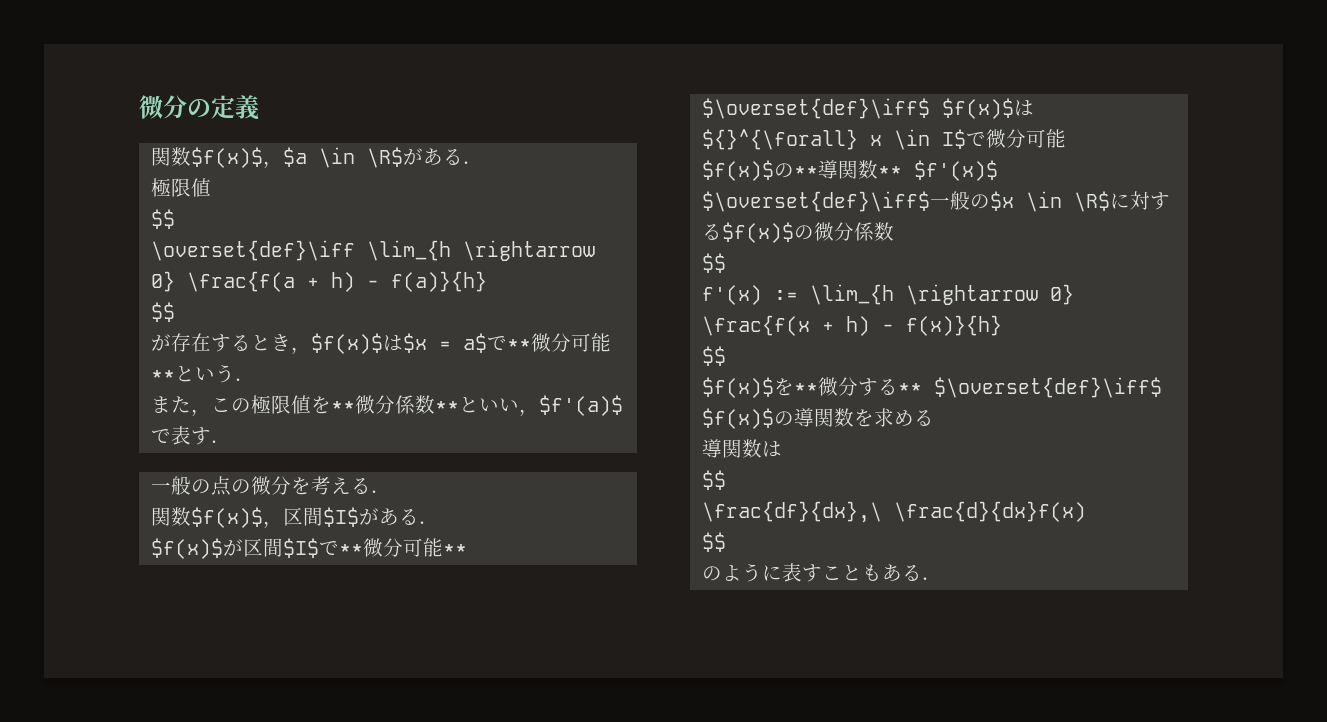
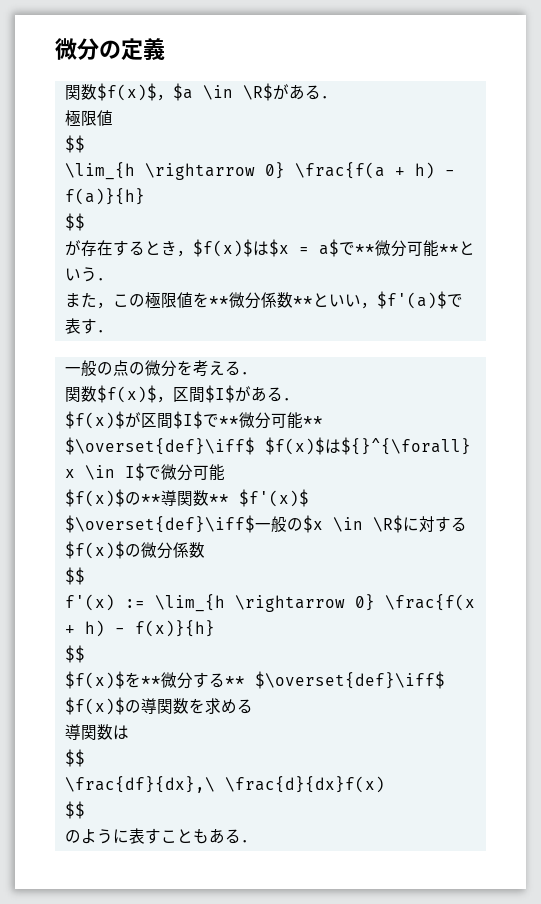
- \overset{def}\iff \lim_{h \rightarrow 0} \frac{f(a + h) - f(a)}{h}
+ \lim_{h \rightarrow 0} \frac{f(a + h) - f(a)}{h}

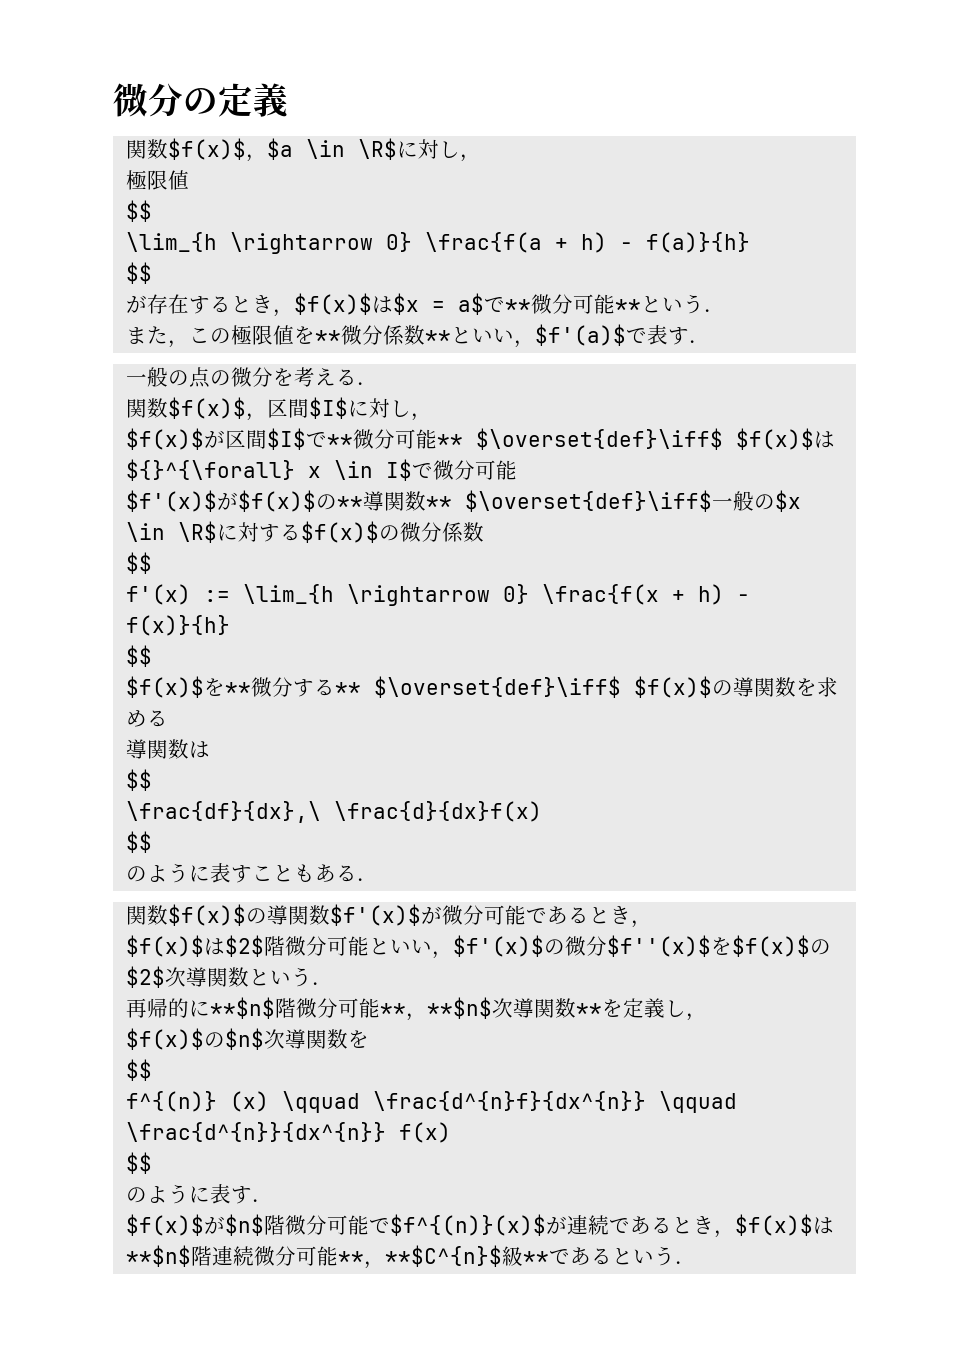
- 関数$f(x)$，$a \in \R$がある．
+ 関数$f(x)$，$a \in \R$に対し，
- 関数$f(x)$，区間$I$がある．
+ 関数$f(x)$，区間$I$に対し，
- $f(x)$の**導関数** $f'(x)$ $\overset{def}\iff$一般の$x \in \R$に対する$f(x)$の微分係数
+ $f'(x)$が$f(x)$の**導関数** $\overset{def}\iff$一般の$x \in \R$に対する$f(x)$の微分係数
+ 関数$f(x)$の導関数$f'(x)$が微分可能であるとき，
+ $f(x)$は$2$階微分可能といい，$f'(x)$の微分$f''(x)$を$f(x)$の$2$次導関数という．
+ 再帰的に**$n$階微分可能**，**$n$次導関数**を定義し，
+ $f(x)$の$n$次導関数を
+ $$
+ f^{(n)} (x) \qquad \frac{d^{n}f}{dx^{n}} \qquad \frac{d^{n}}{dx^{n}} f(x)
+ $$
+ のように表す．
+ $f(x)$が$n$階微分可能で$f^{(n)}(x)$が連続であるとき，$f(x)$は**$n$階連続微分可能**，**$C^{n}$級**であるという．

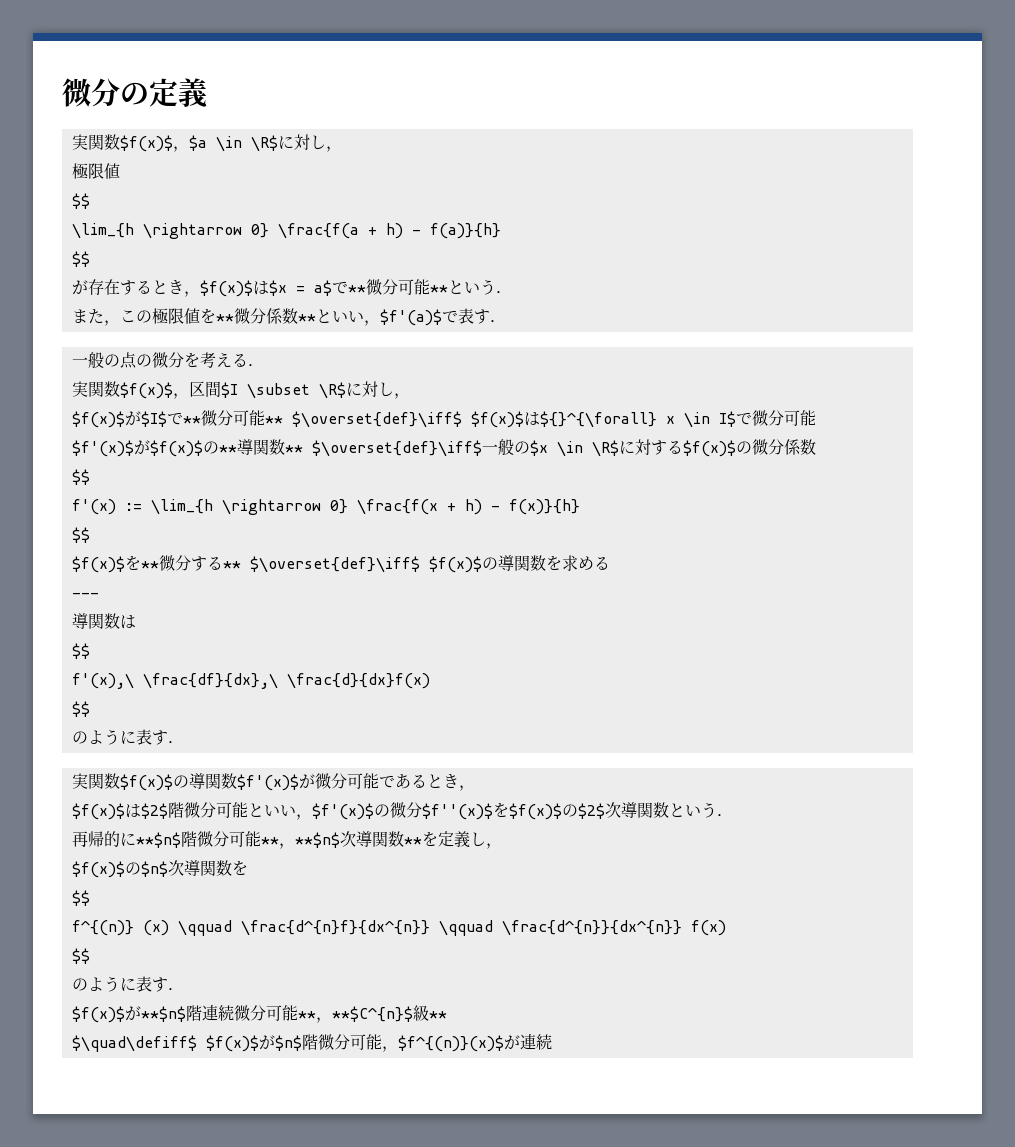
- 関数$f(x)$，$a \in \R$に対し，
+ 実関数$f(x)$，$a \in \R$に対し，
- 関数$f(x)$，区間$I$に対し，
+ 実関数$f(x)$，区間$I \subset \R$に対し，
- $f(x)$が区間$I$で**微分可能** $\overset{def}\iff$ $f(x)$は${}^{\forall} x \in I$で微分可能
+ $f(x)$が$I$で**微分可能** $\overset{def}\iff$ $f(x)$は${}^{\forall} x \in I$で微分可能
+ ---
- \frac{df}{dx},\ \frac{d}{dx}f(x)
+ f'(x),\ \frac{df}{dx},\ \frac{d}{dx}f(x)
  $$
- のように表すこともある．
- 関数$f(x)$の導関数$f'(x)$が微分可能であるとき，
+ のように表す．
+ 実関数$f(x)$の導関数$f'(x)$が微分可能であるとき，
- $f(x)$が$n$階微分可能で$f^{(n)}(x)$が連続であるとき，$f(x)$は**$n$階連続微分可能**，**$C^{n}$級**であるという．
+ $f(x)$が**$n$階連続微分可能**，**$C^{n}$級**
+ $\quad\defiff$ $f(x)$が$n$階微分可能，$f^{(n)}(x)$が連続

